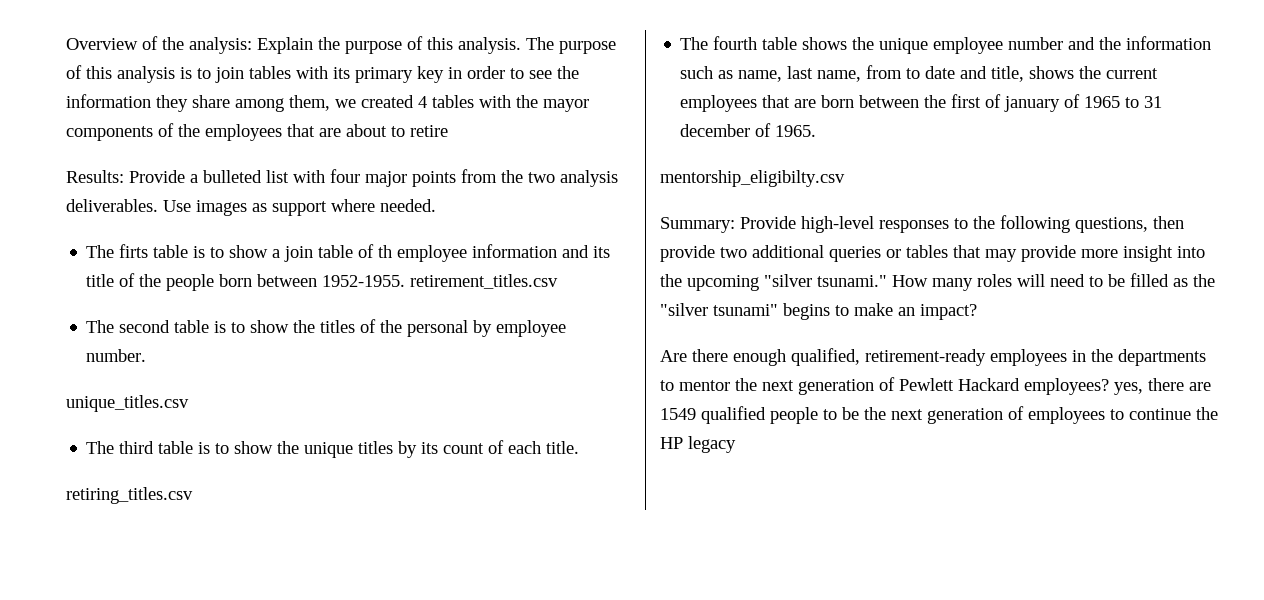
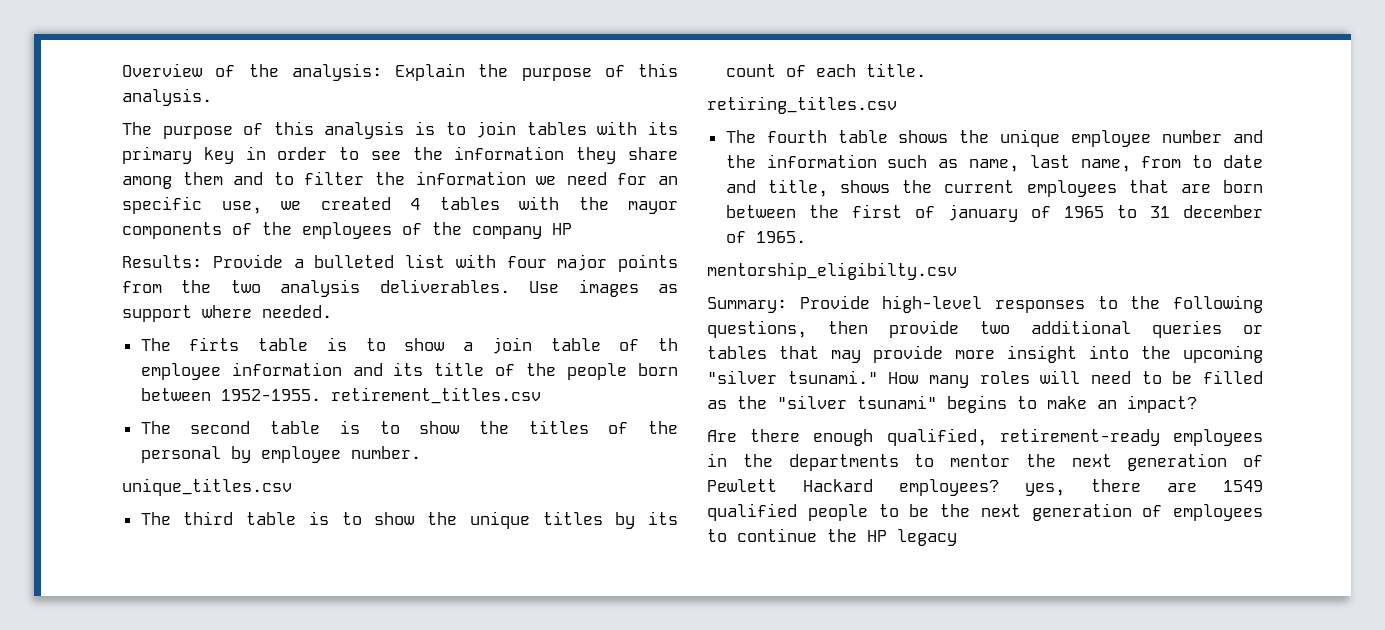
- Overview of the analysis: Explain the purpose of this analysis. The purpose of this analysis is to join tables with its primary key in order to see the information they share among them, we created 4 tables with the mayor components of the employees that are about to retire
+ Overview of the analysis: Explain the purpose of this analysis.
+ The purpose of this analysis is to join tables with its primary key in order to see the information they share among them and to filter the information we need for an specific use, we created 4 tables with the mayor components of the employees of the company HP

